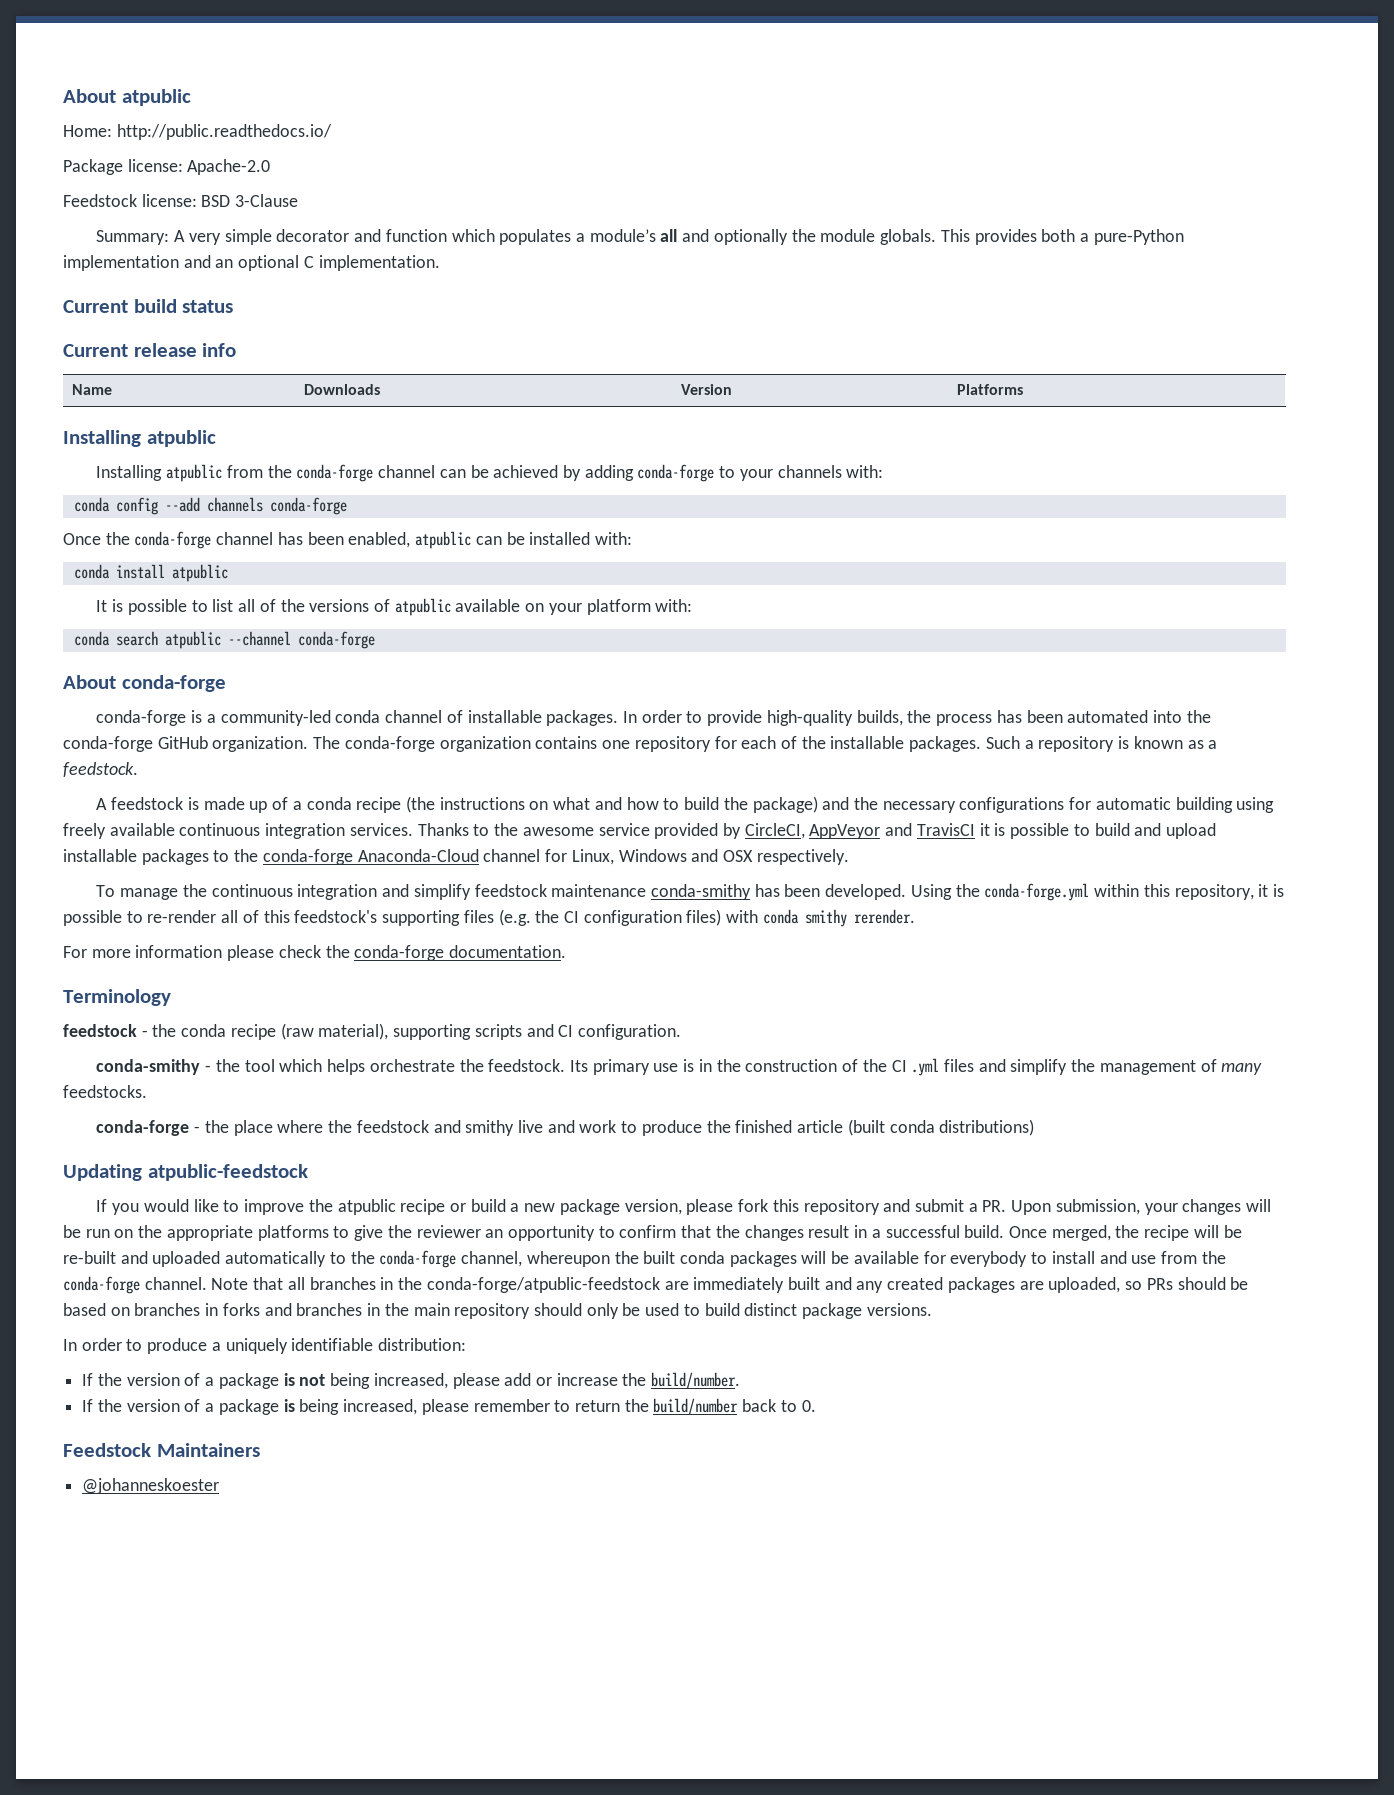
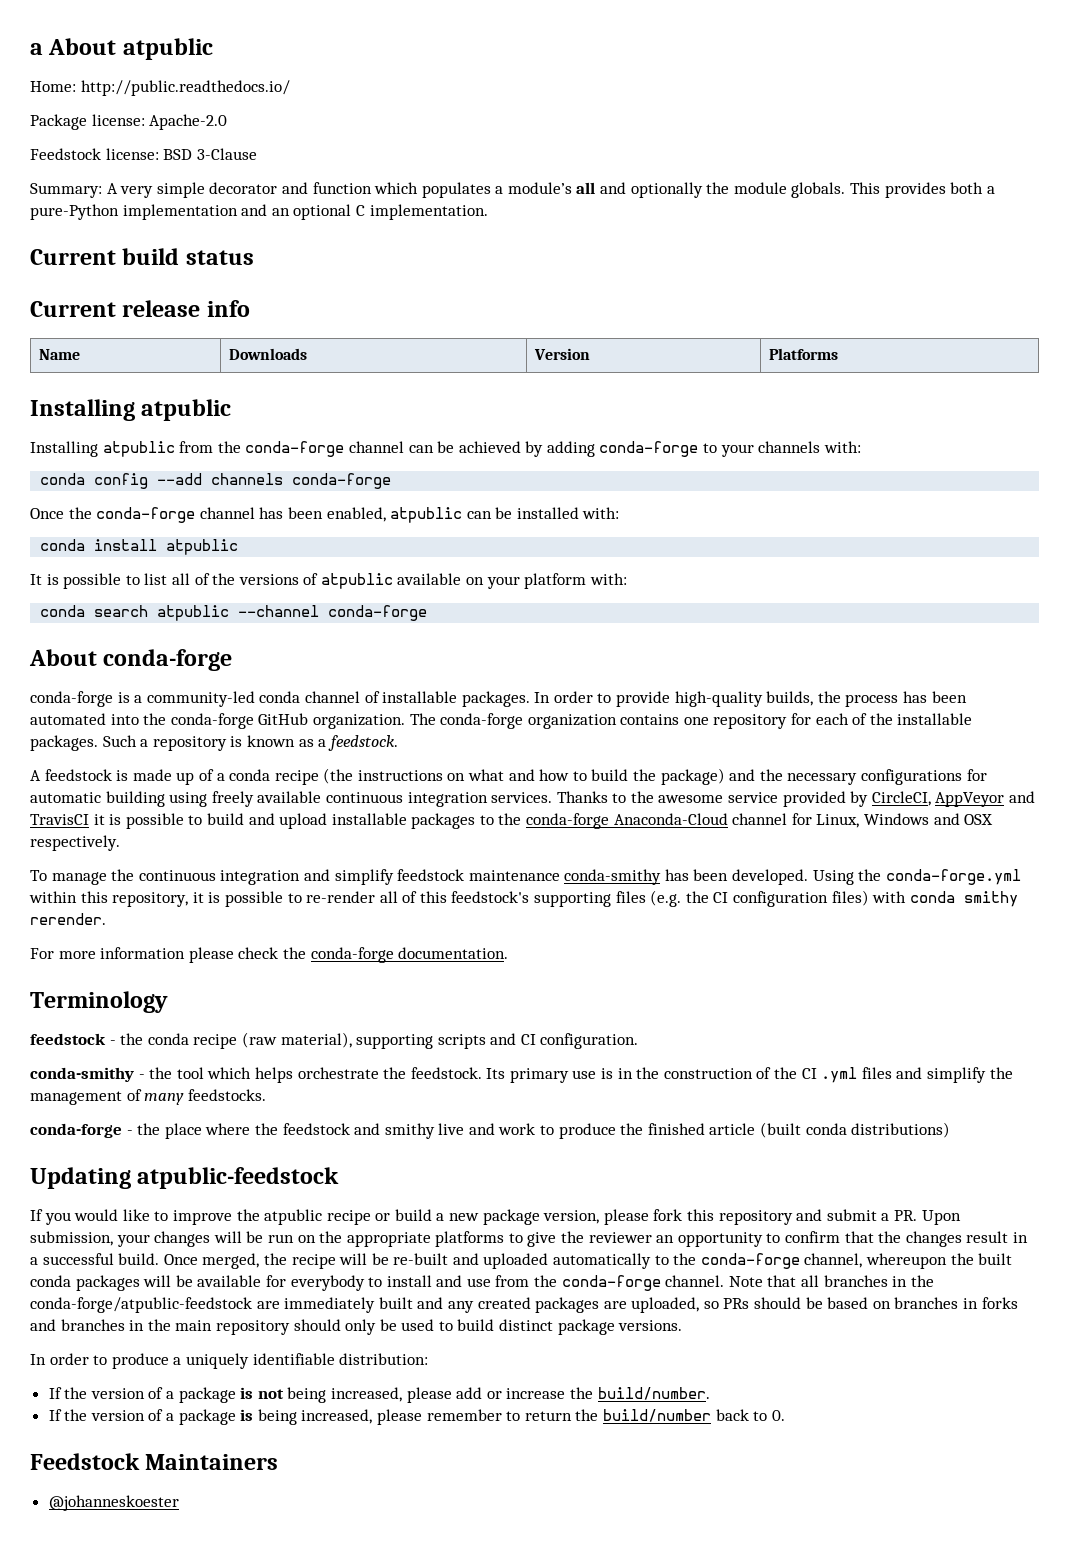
- About atpublic
+ a About atpublic

